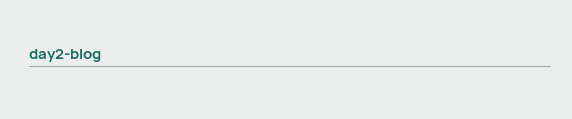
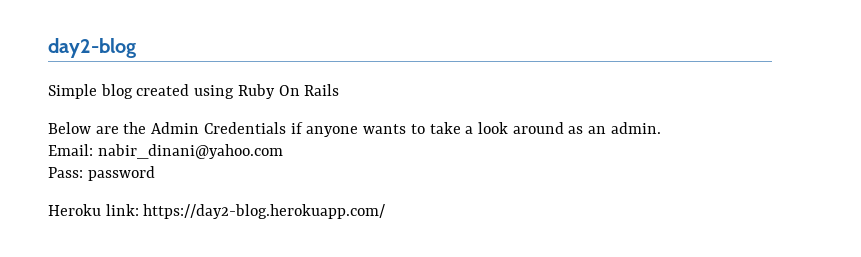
+ Simple blog created using Ruby On Rails
+ Below are the Admin Credentials if anyone wants to take a look around as an admin.
+ Email: nabir_dinani@yahoo.com
+ Pass: password
+ Heroku link: https://day2-blog.herokuapp.com/

